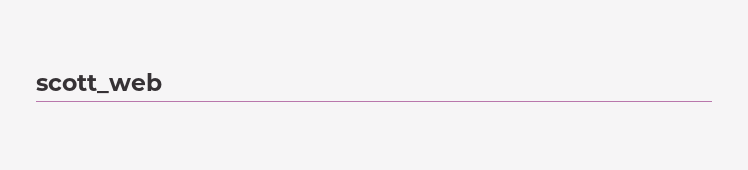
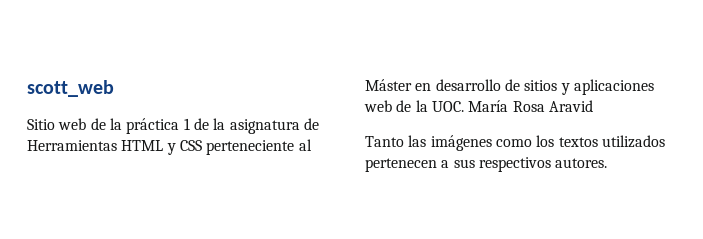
+ Sitio web de la práctica 1 de la asignatura de Herramientas HTML y CSS perteneciente al Máster en desarrollo de sitios y aplicaciones web de la UOC. María Rosa Aravid
+ Tanto las imágenes como los textos utilizados pertenecen a sus respectivos autores.

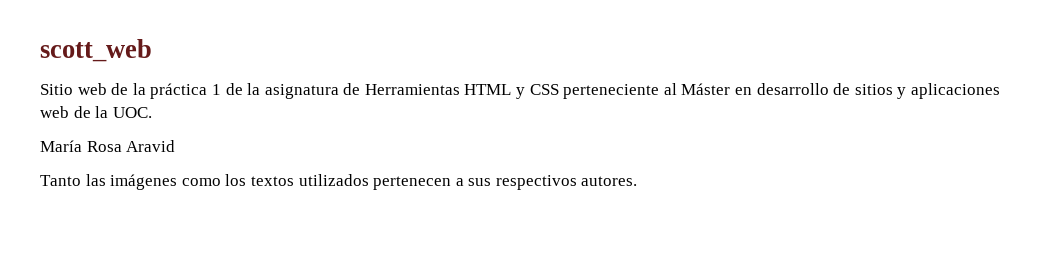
- Sitio web de la práctica 1 de la asignatura de Herramientas HTML y CSS perteneciente al Máster en desarrollo de sitios y aplicaciones web de la UOC. María Rosa Aravid
+ Sitio web de la práctica 1 de la asignatura de Herramientas HTML y CSS perteneciente al Máster en desarrollo de sitios y aplicaciones web de la UOC.
+ María Rosa Aravid

